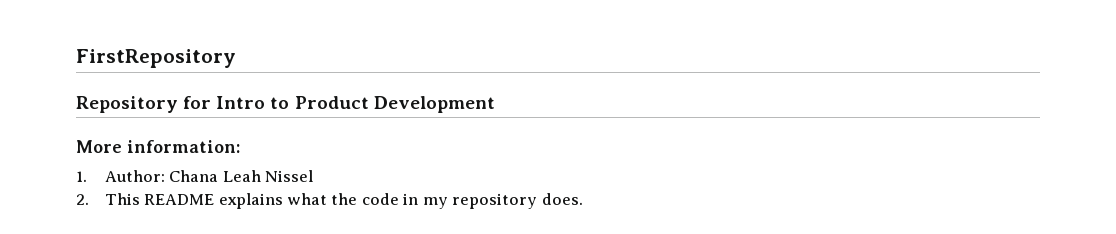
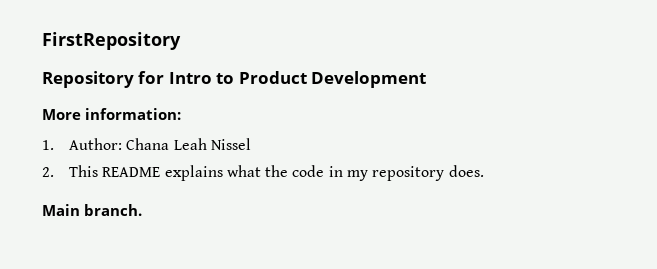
+ Main branch.

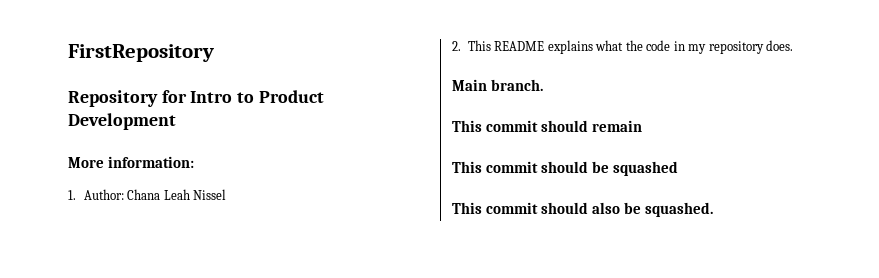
+ This commit should remain
+ This commit should be squashed
+ This commit should also be squashed.

